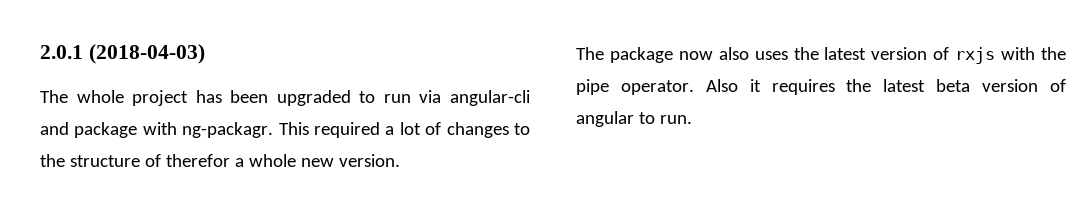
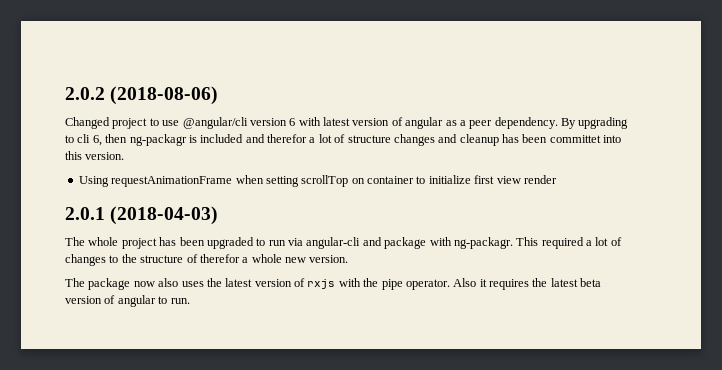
+ 2.0.2 (2018-08-06)
+ Changed project to use @angular/cli version 6 with latest version of angular as a peer dependency. By upgrading to cli 6, then ng-packagr is included and therefor a lot of structure changes and cleanup has been committet into this version.
+ Using requestAnimationFrame when setting scrollTop on container to initialize first view render

